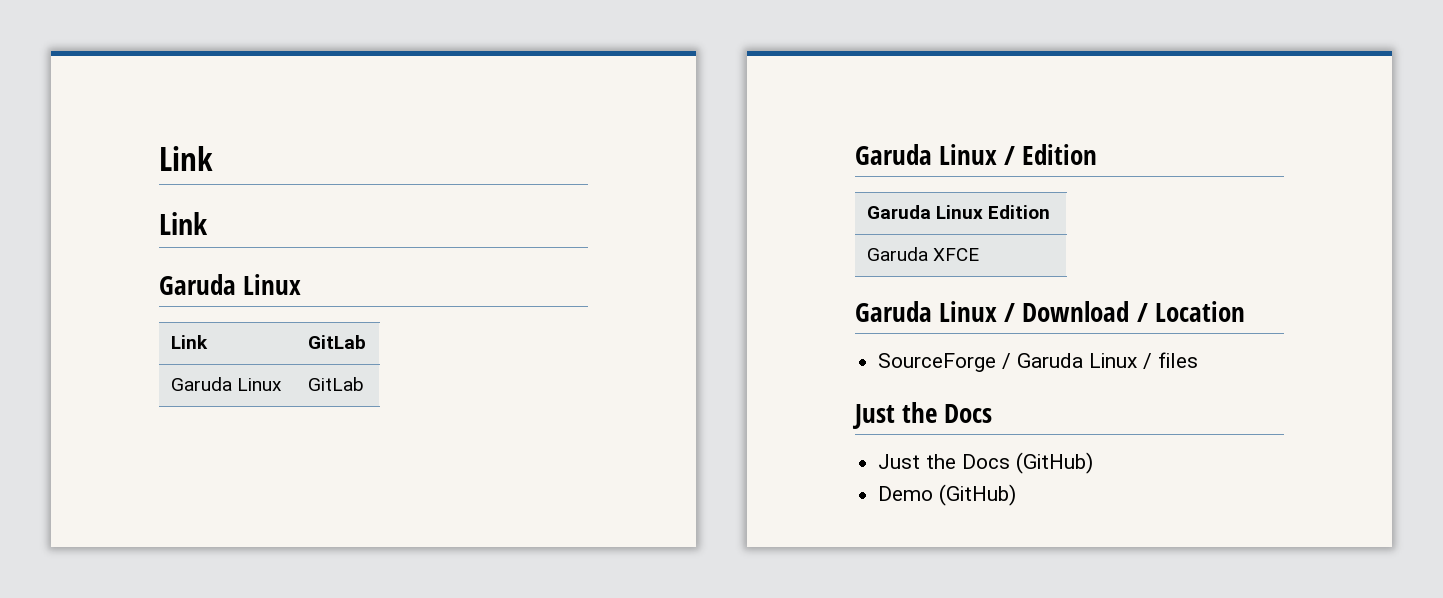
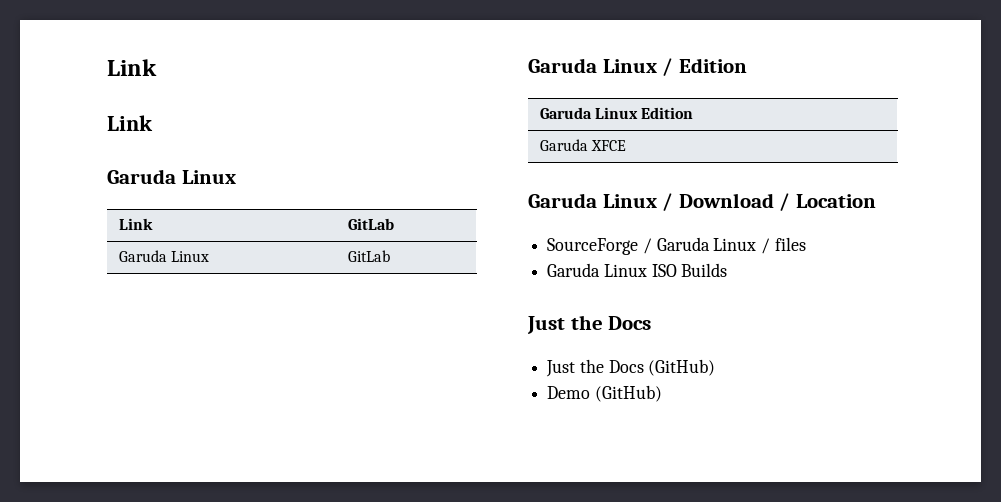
+ Garuda Linux ISO Builds

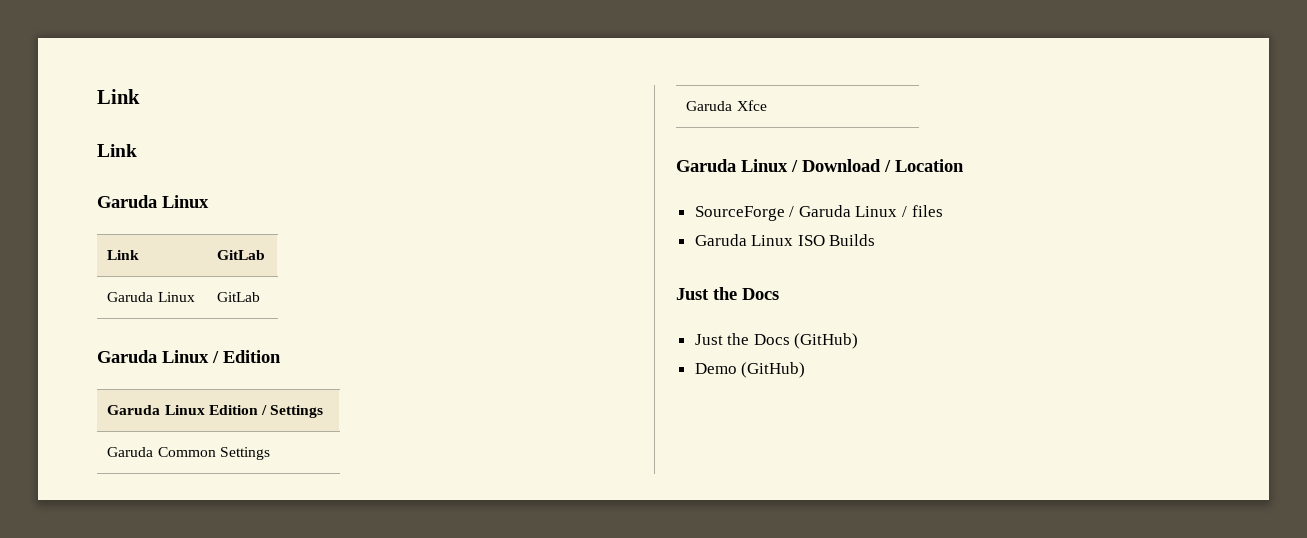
- Garuda Linux Edition
- Garuda XFCE
+ Garuda Linux Edition / Settings
+ Garuda Common Settings
+ Garuda Xfce

